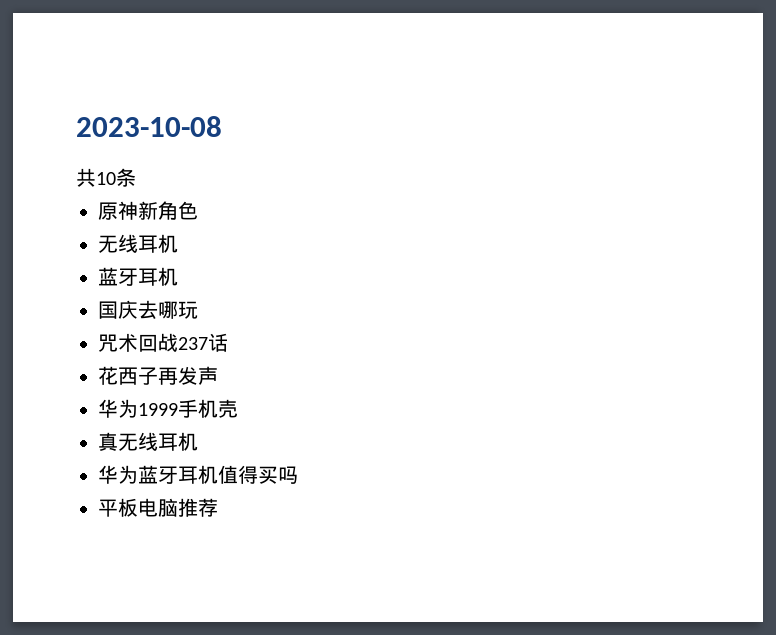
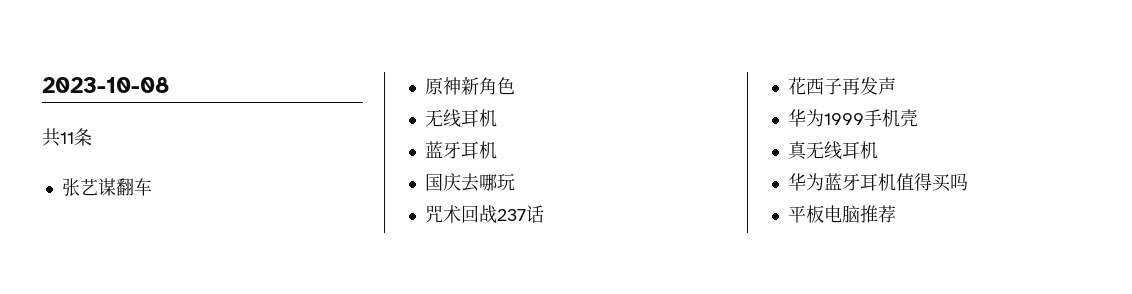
- 共10条
+ 共11条
+ 张艺谋翻车

